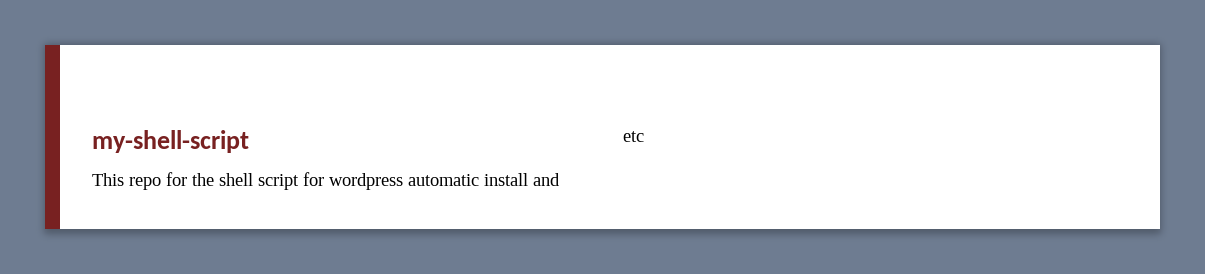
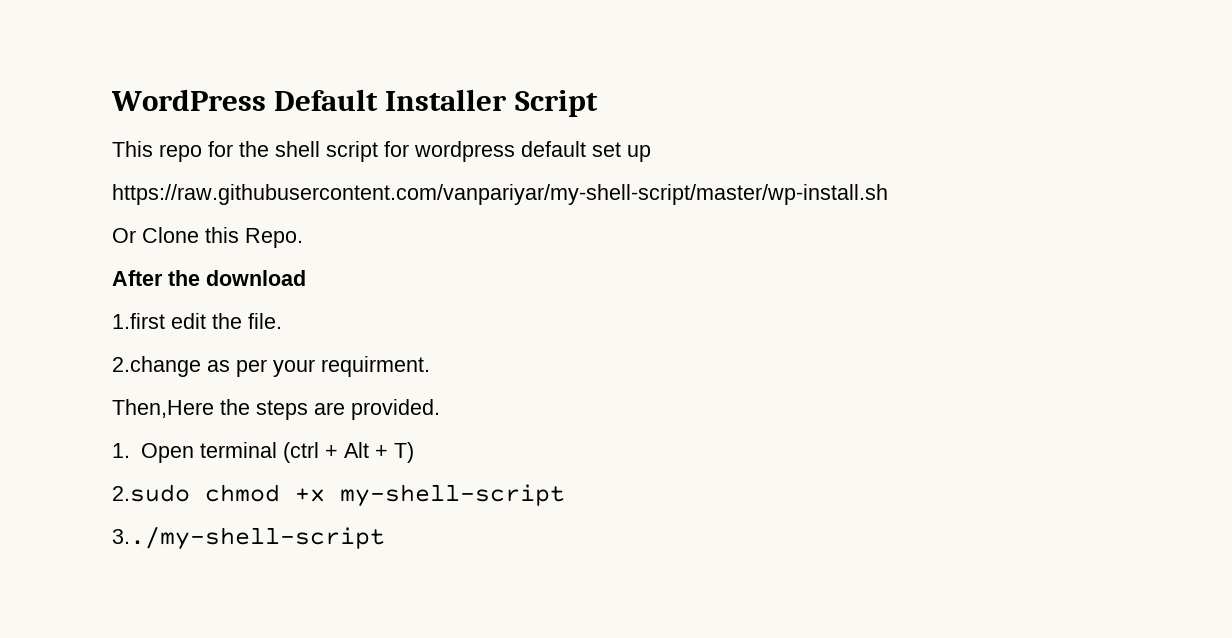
- my-shell-script
+ WordPress Default Installer Script
- This repo for the shell script for wordpress automatic install and etc
+ This repo for the shell script for wordpress default set up
+ https://raw.githubusercontent.com/vanpariyar/my-shell-script/master/wp-install.sh
+ Or Clone this Repo.
+ After the download
+ 1.first edit the file.
+ 2.change as per your requirment.
+ Then,Here the steps are provided.
+ 1. Open terminal (ctrl + Alt + T)
+ 2.sudo chmod +x my-shell-script
+ 3../my-shell-script

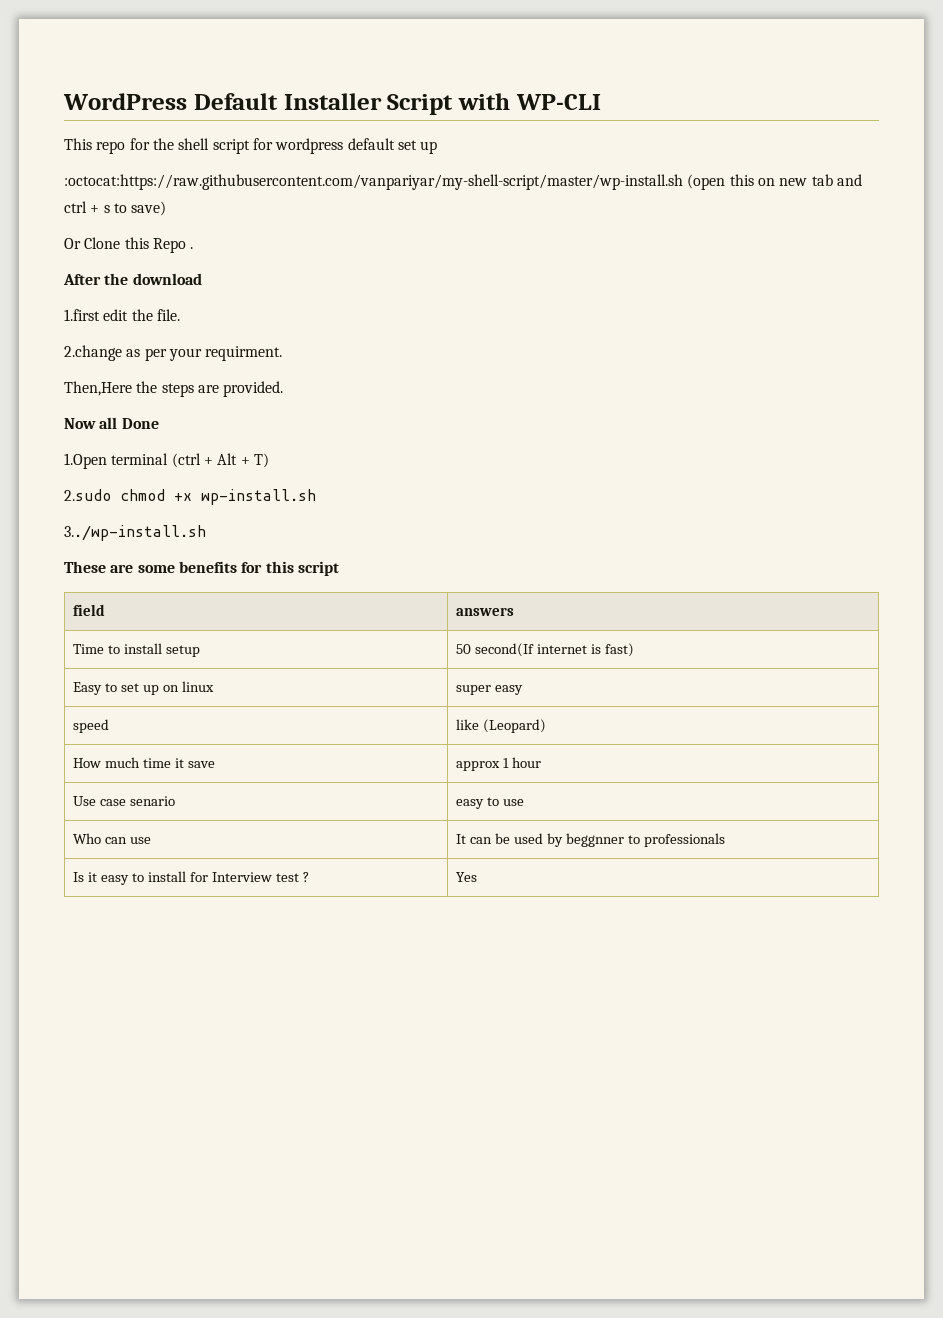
- WordPress Default Installer Script
+ WordPress Default Installer Script with WP-CLI
- https://raw.githubusercontent.com/vanpariyar/my-shell-script/master/wp-install.sh
+ :octocat:https://raw.githubusercontent.com/vanpariyar/my-shell-script/master/wp-install.sh (open this on new tab and ctrl + s to save)
- Or Clone this Repo.
+ Or Clone this Repo .
- 1. Open terminal (ctrl + Alt + T)
+ Now all Done
+ 1.Open terminal (ctrl + Alt + T)
- 2.sudo chmod +x my-shell-script
- 3../my-shell-script
+ 2.sudo chmod +x wp-install.sh
+ 3../wp-install.sh
+ These are some benefits for this script
+ field | answers
+ Time to install setup | 50 second(If internet is fast)
+ Easy to set up on linux | super easy
+ speed | like (Leopard)
+ How much time it save | approx 1 hour
+ Use case senario | easy to use
+ Who can use | It can be used by beggnner to professionals
+ Is it easy to install for Interview test ? | Yes

